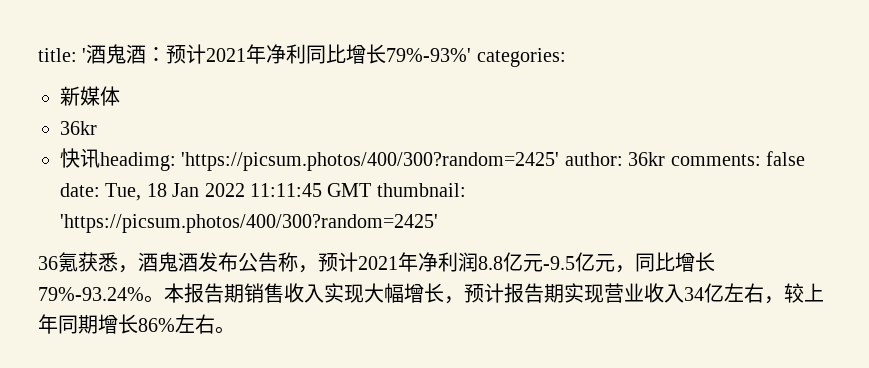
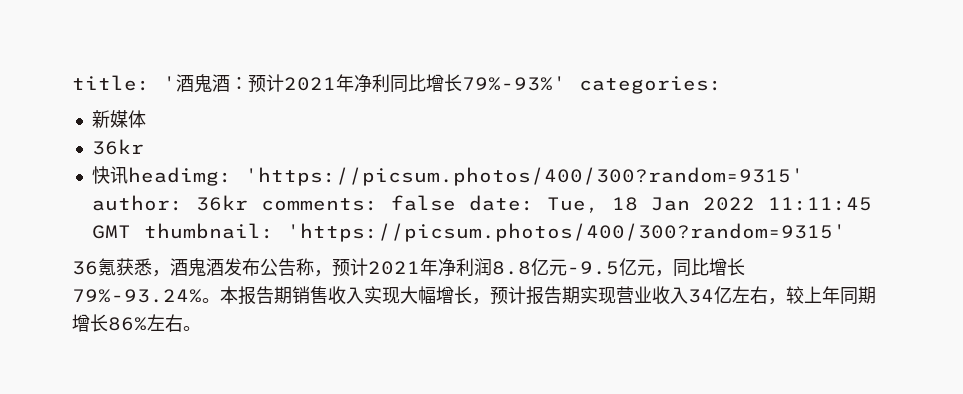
- 快讯headimg: 'https://picsum.photos/400/300?random=2425' author: 36kr comments: false date: Tue, 18 Jan 2022 11:11:45 GMT thumbnail: 'https://picsum.photos/400/300?random=2425'
+ 快讯headimg: 'https://picsum.photos/400/300?random=9315' author: 36kr comments: false date: Tue, 18 Jan 2022 11:11:45 GMT thumbnail: 'https://picsum.photos/400/300?random=9315'

